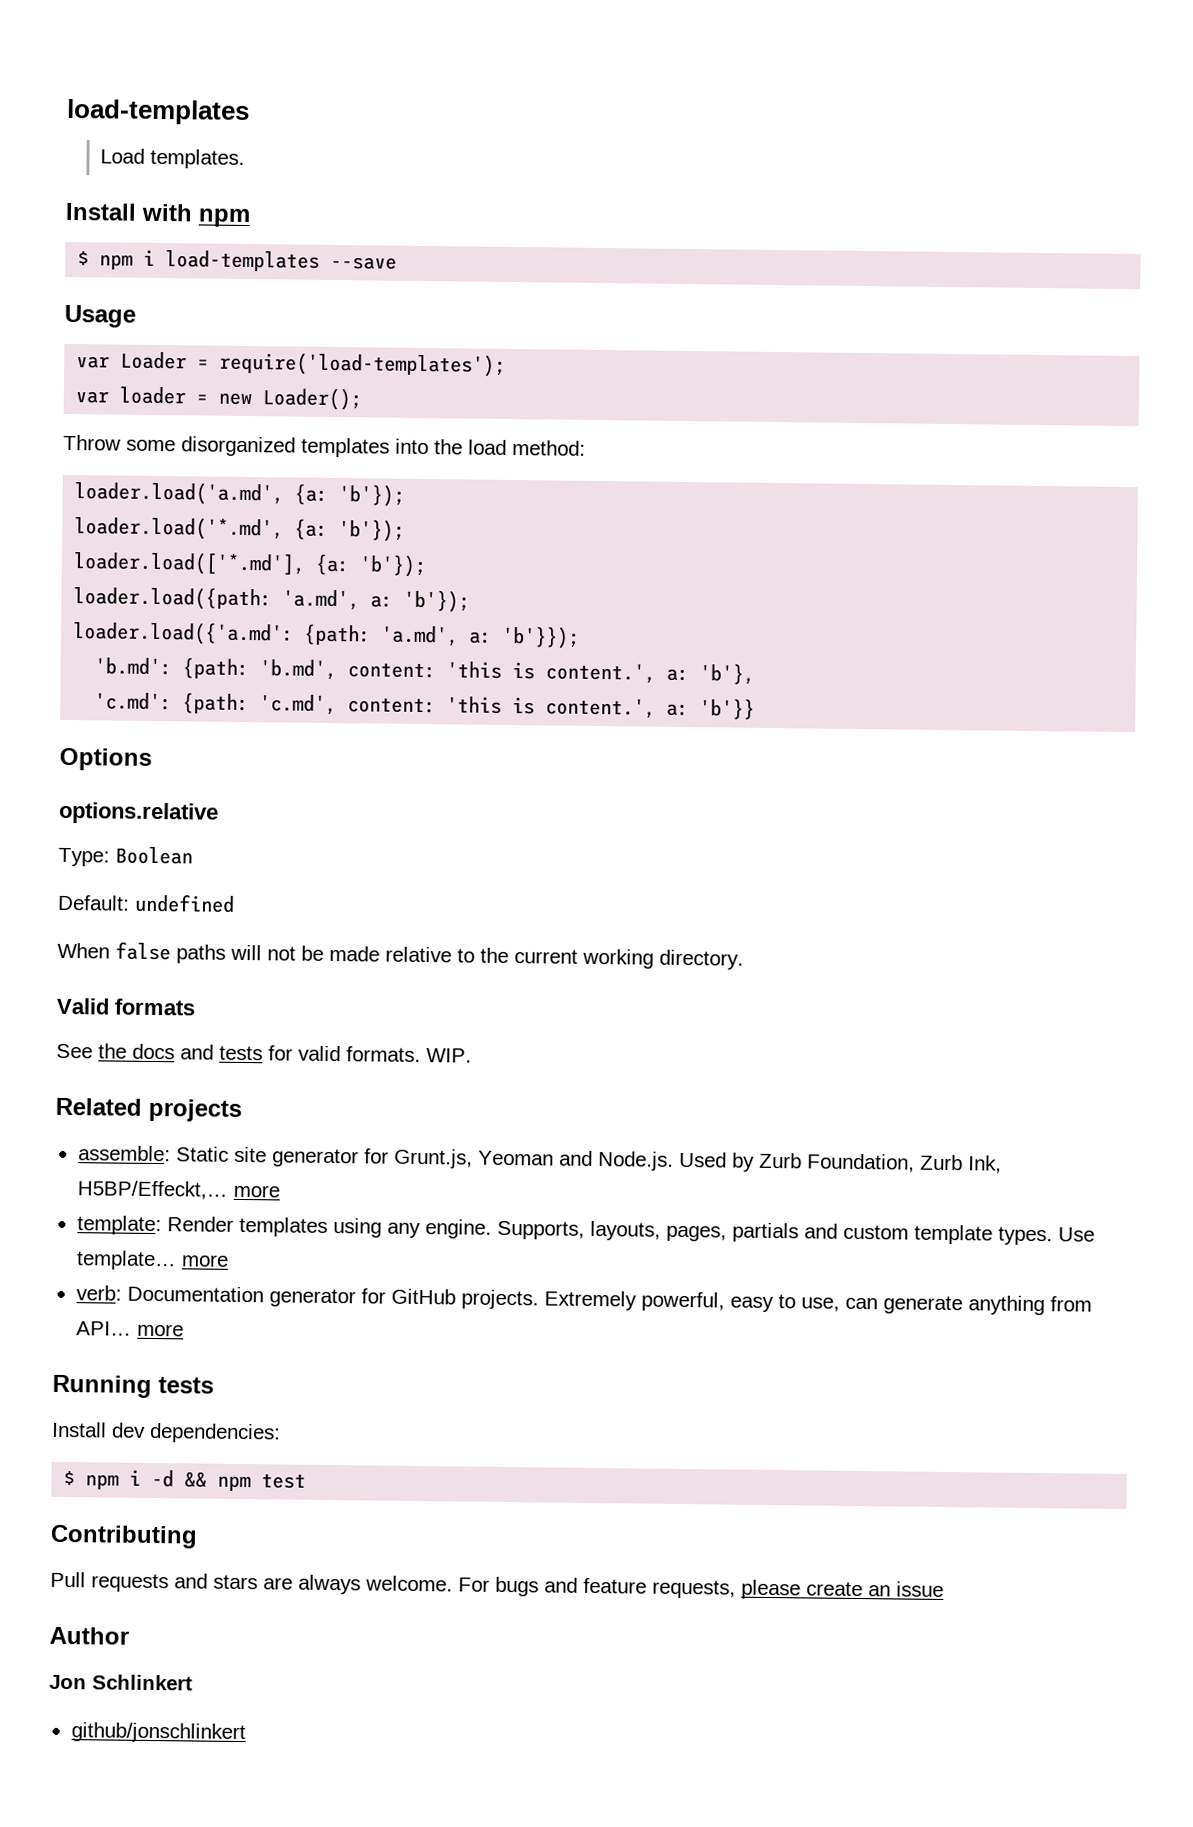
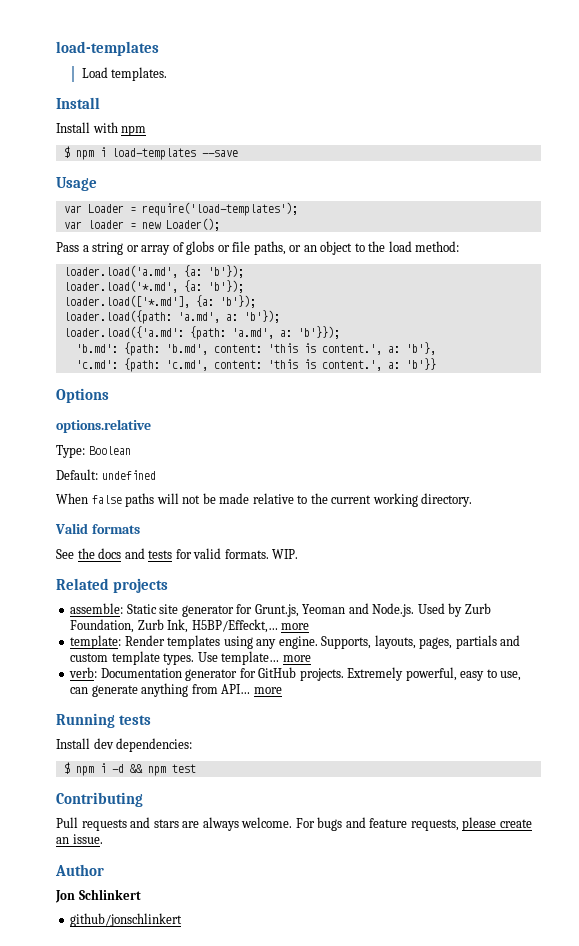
  Load templates.
+ Install
- Throw some disorganized templates into the load method:
+ Pass a string or array of globs or file paths, or an object to the load method:
- For bugs and feature requests, please create an issue
+ For bugs and feature requests, please create an issue.

